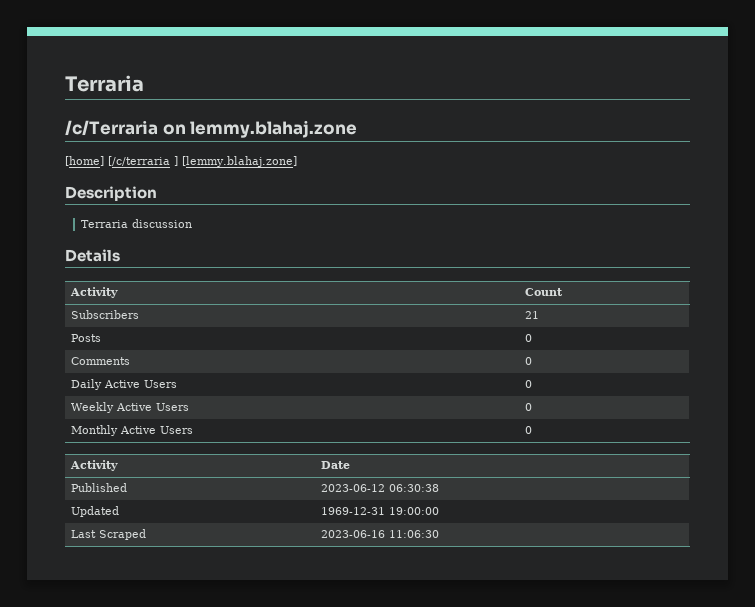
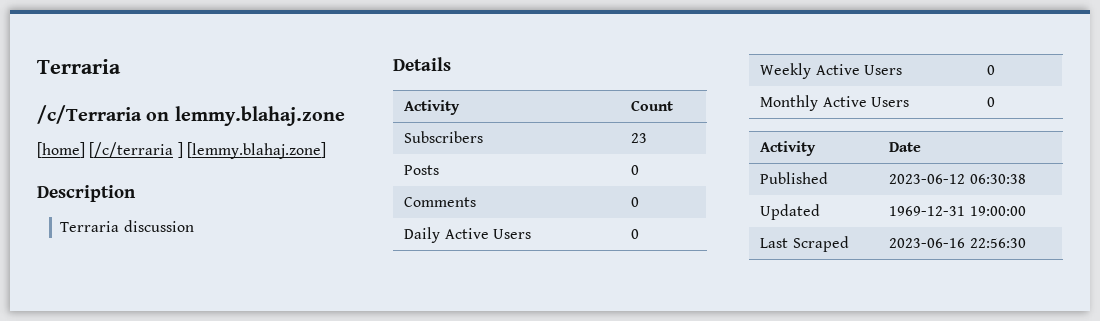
- Subscribers | 21
+ Subscribers | 23
- Last Scraped | 2023-06-16 11:06:30
+ Last Scraped | 2023-06-16 22:56:30

